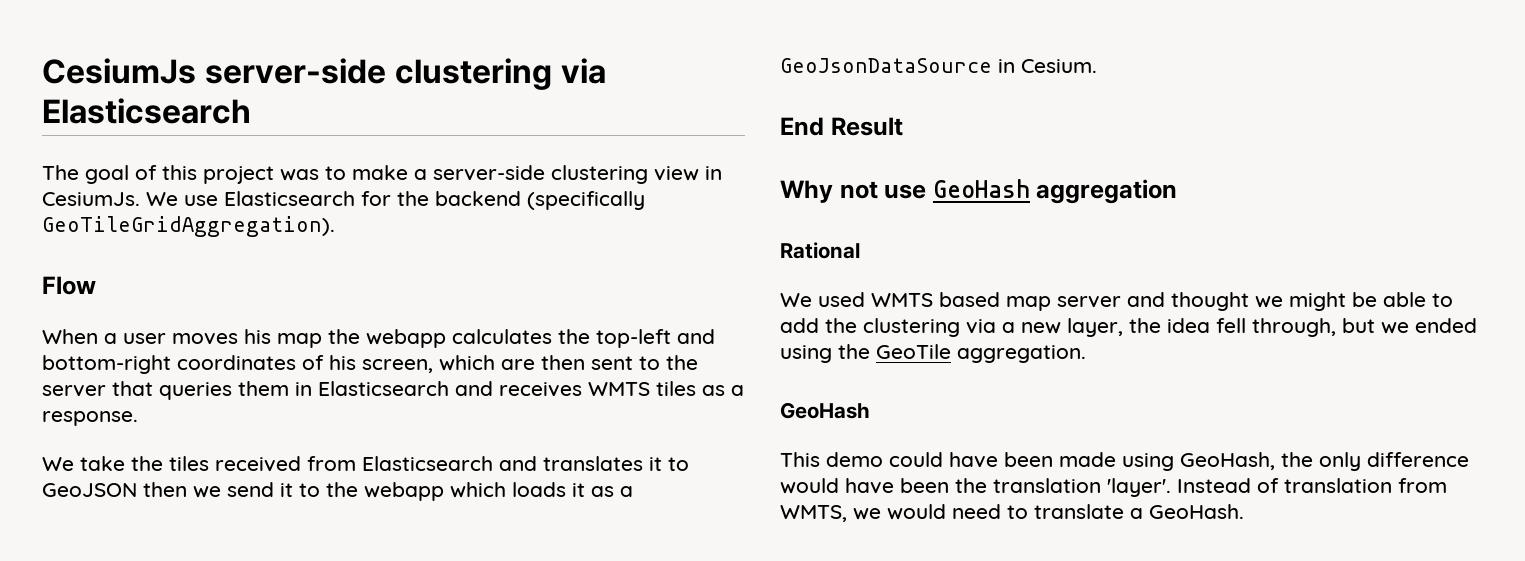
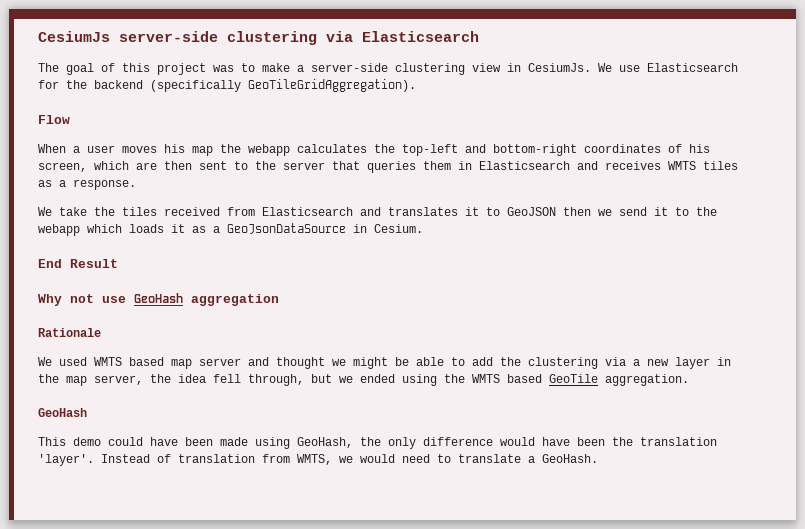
- Rational
+ Rationale
- We used WMTS based map server and thought we might be able to add the clustering via a new layer, the idea fell through, but we ended using the GeoTile aggregation.
+ We used WMTS based map server and thought we might be able to add the clustering via a new layer in the map server, the idea fell through, but we ended using the WMTS based GeoTile aggregation.

